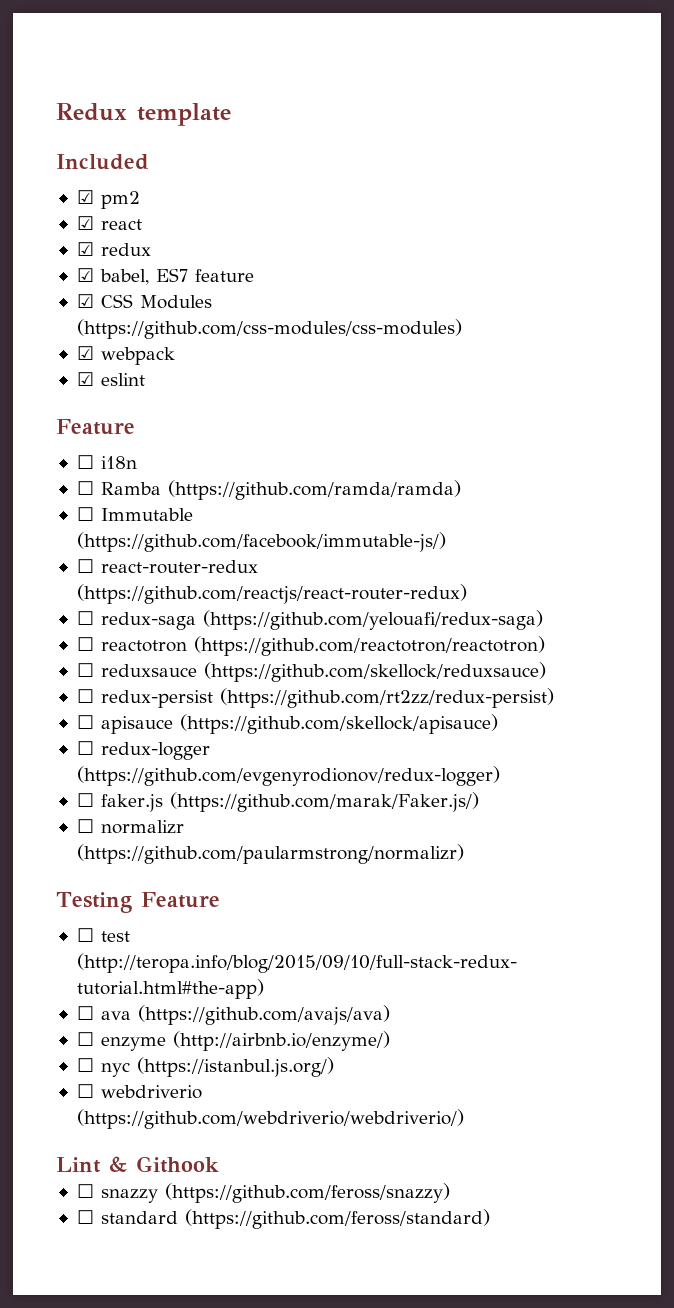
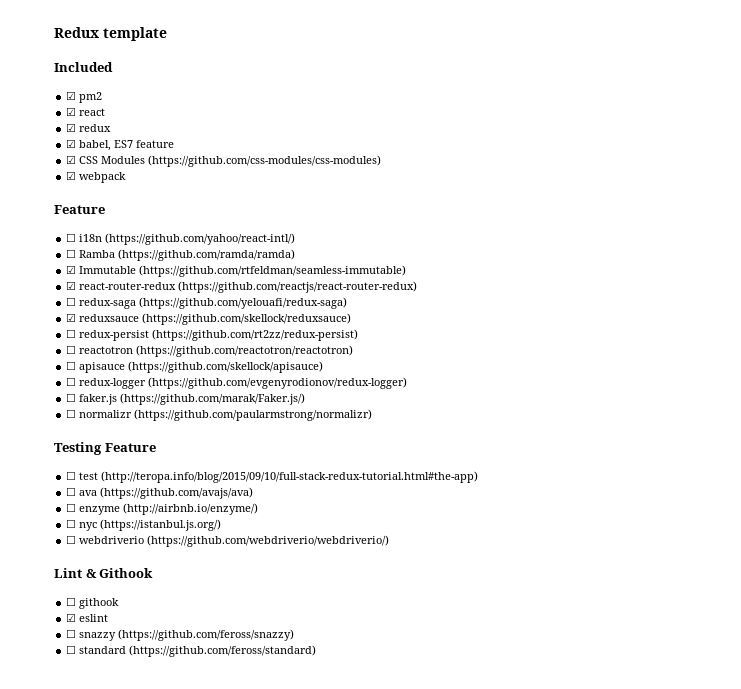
- ☑ eslint
- ☐ i18n
+ ☐ i18n (https://github.com/yahoo/react-intl/)
- ☐ Immutable (https://github.com/facebook/immutable-js/)
- ☐ react-router-redux (https://github.com/reactjs/react-router-redux)
+ ☑ Immutable (https://github.com/rtfeldman/seamless-immutable)
+ ☑ react-router-redux (https://github.com/reactjs/react-router-redux)
- ☐ reactotron (https://github.com/reactotron/reactotron)
- ☐ reduxsauce (https://github.com/skellock/reduxsauce)
+ ☑ reduxsauce (https://github.com/skellock/reduxsauce)
+ ☐ reactotron (https://github.com/reactotron/reactotron)
+ ☐ githook
+ ☑ eslint

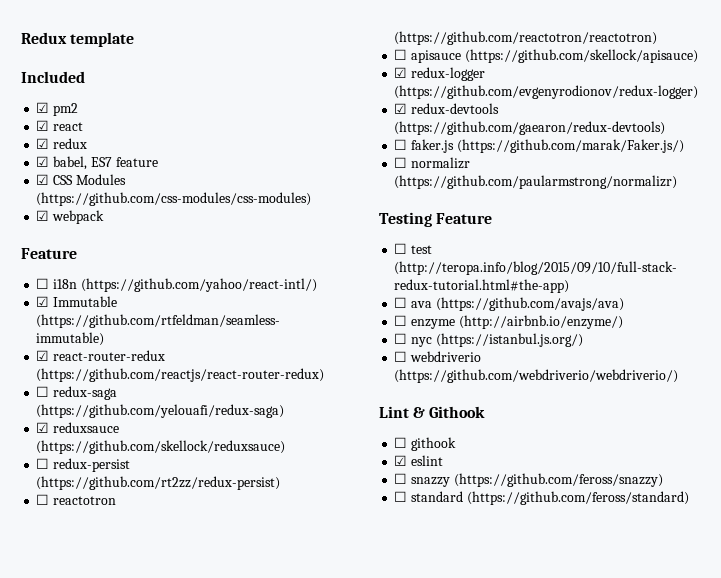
- ☐ Ramba (https://github.com/ramda/ramda)
- ☐ redux-logger (https://github.com/evgenyrodionov/redux-logger)
+ ☑ redux-logger (https://github.com/evgenyrodionov/redux-logger)
+ ☑ redux-devtools (https://github.com/gaearon/redux-devtools)

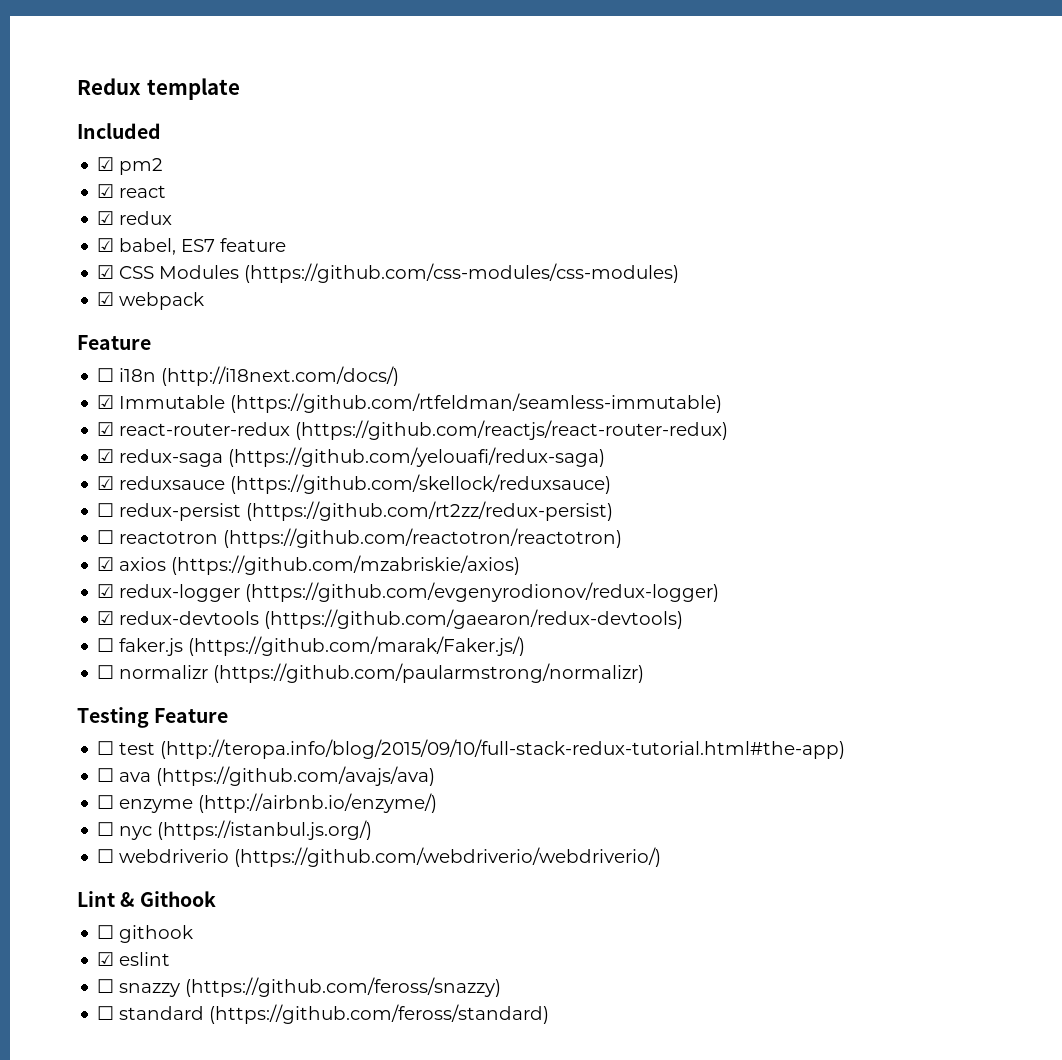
- ☐ i18n (https://github.com/yahoo/react-intl/)
+ ☐ i18n (http://i18next.com/docs/)
- ☐ redux-saga (https://github.com/yelouafi/redux-saga)
+ ☑ redux-saga (https://github.com/yelouafi/redux-saga)
- ☐ apisauce (https://github.com/skellock/apisauce)
+ ☑ axios (https://github.com/mzabriskie/axios)

